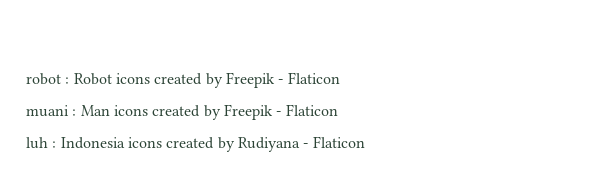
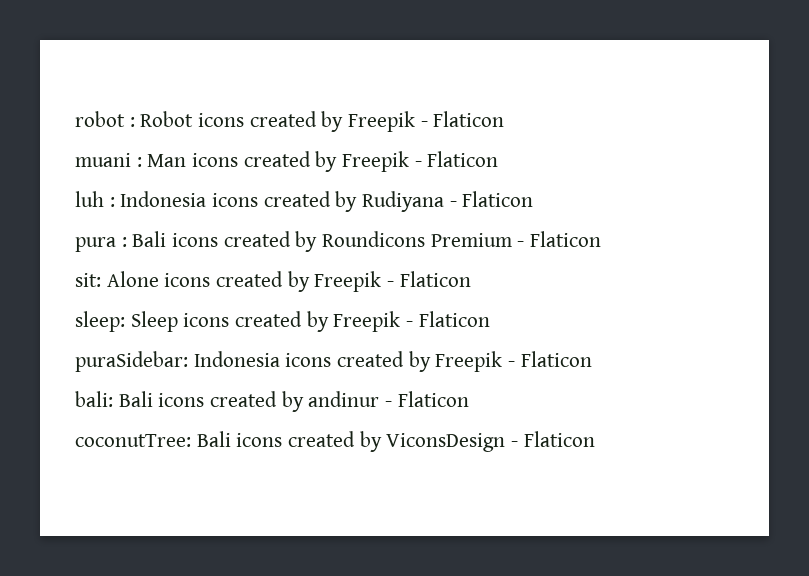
+ pura : Bali icons created by Roundicons Premium - Flaticon
+ sit: Alone icons created by Freepik - Flaticon
+ sleep: Sleep icons created by Freepik - Flaticon
+ puraSidebar: Indonesia icons created by Freepik - Flaticon
+ bali: Bali icons created by andinur - Flaticon
+ coconutTree: Bali icons created by ViconsDesign - Flaticon

